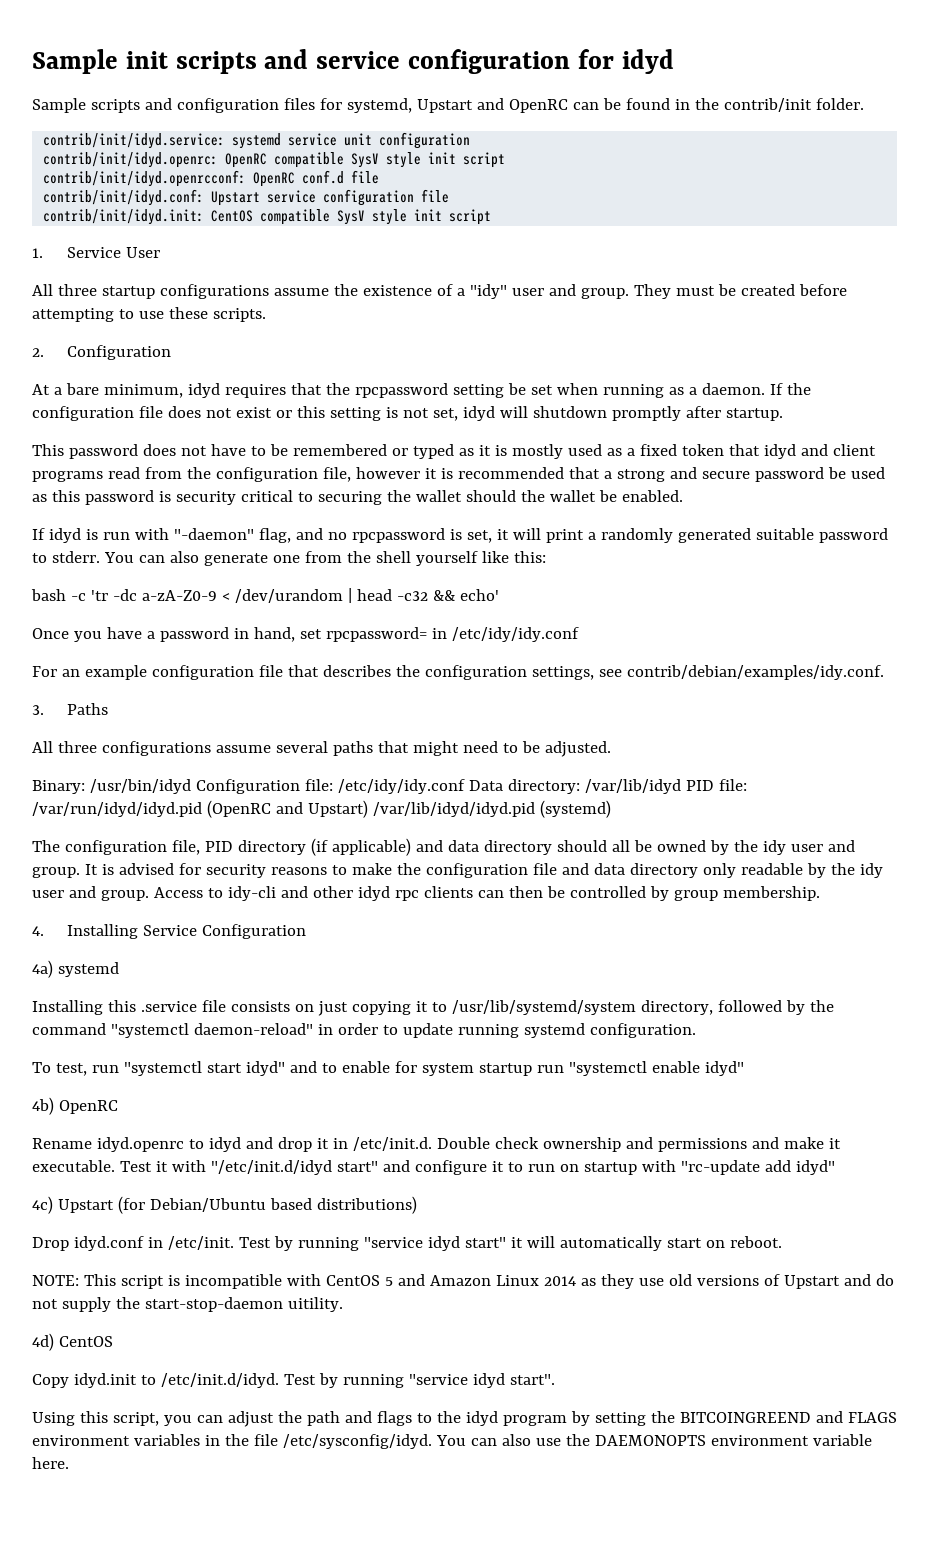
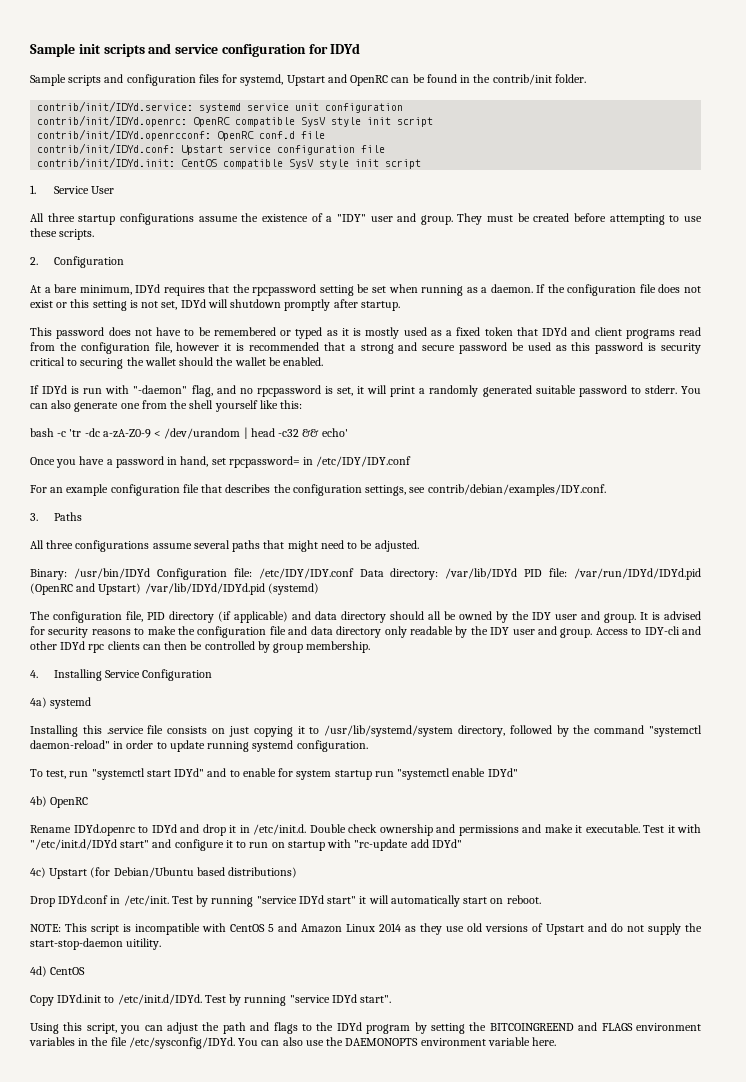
- Sample init scripts and service configuration for idyd
+ Sample init scripts and service configuration for IDYd
- contrib/init/idyd.service: systemd service unit configuration
+ contrib/init/IDYd.service: systemd service unit configuration
- contrib/init/idyd.openrc: OpenRC compatible SysV style init script
+ contrib/init/IDYd.openrc: OpenRC compatible SysV style init script
- contrib/init/idyd.openrcconf: OpenRC conf.d file
+ contrib/init/IDYd.openrcconf: OpenRC conf.d file
- contrib/init/idyd.conf: Upstart service configuration file
+ contrib/init/IDYd.conf: Upstart service configuration file
- contrib/init/idyd.init: CentOS compatible SysV style init script
+ contrib/init/IDYd.init: CentOS compatible SysV style init script
- All three startup configurations assume the existence of a "idy" user and group.
+ All three startup configurations assume the existence of a "IDY" user and group.
- At a bare minimum, idyd requires that the rpcpassword setting be set when running as a daemon.
+ At a bare minimum, IDYd requires that the rpcpassword setting be set when running as a daemon.
- If the configuration file does not exist or this setting is not set, idyd will shutdown promptly after startup.
+ If the configuration file does not exist or this setting is not set, IDYd will shutdown promptly after startup.
- This password does not have to be remembered or typed as it is mostly used as a fixed token that idyd and client programs read from the configuration file, however it is recommended that a strong and secure password be used as this password is security critical to securing the wallet should the wallet be enabled.
+ This password does not have to be remembered or typed as it is mostly used as a fixed token that IDYd and client programs read from the configuration file, however it is recommended that a strong and secure password be used as this password is security critical to securing the wallet should the wallet be enabled.
- If idyd is run with "-daemon" flag, and no rpcpassword is set, it will print a randomly generated suitable password to stderr.
+ If IDYd is run with "-daemon" flag, and no rpcpassword is set, it will print a randomly generated suitable password to stderr.
- Once you have a password in hand, set rpcpassword= in /etc/idy/idy.conf
+ Once you have a password in hand, set rpcpassword= in /etc/IDY/IDY.conf
- For an example configuration file that describes the configuration settings, see contrib/debian/examples/idy.conf.
+ For an example configuration file that describes the configuration settings, see contrib/debian/examples/IDY.conf.
- Binary: /usr/bin/idyd Configuration file: /etc/idy/idy.conf Data directory: /var/lib/idyd PID file: /var/run/idyd/idyd.pid (OpenRC and Upstart) /var/lib/idyd/idyd.pid (systemd)
+ Binary: /usr/bin/IDYd Configuration file: /etc/IDY/IDY.conf Data directory: /var/lib/IDYd PID file: /var/run/IDYd/IDYd.pid (OpenRC and Upstart) /var/lib/IDYd/IDYd.pid (systemd)
- The configuration file, PID directory (if applicable) and data directory should all be owned by the idy user and group.
+ The configuration file, PID directory (if applicable) and data directory should all be owned by the IDY user and group.
- It is advised for security reasons to make the configuration file and data directory only readable by the idy user and group.
+ It is advised for security reasons to make the configuration file and data directory only readable by the IDY user and group.
- Access to idy-cli and other idyd rpc clients can then be controlled by group membership.
+ Access to IDY-cli and other IDYd rpc clients can then be controlled by group membership.
- To test, run "systemctl start idyd" and to enable for system startup run "systemctl enable idyd"
+ To test, run "systemctl start IDYd" and to enable for system startup run "systemctl enable IDYd"
- Rename idyd.openrc to idyd and drop it in /etc/init.d. Double check ownership and permissions and make it executable.
+ Rename IDYd.openrc to IDYd and drop it in /etc/init.d. Double check ownership and permissions and make it executable.
- Test it with "/etc/init.d/idyd start" and configure it to run on startup with "rc-update add idyd"
+ Test it with "/etc/init.d/IDYd start" and configure it to run on startup with "rc-update add IDYd"
- Drop idyd.conf in /etc/init.
+ Drop IDYd.conf in /etc/init.
- Test by running "service idyd start" it will automatically start on reboot.
+ Test by running "service IDYd start" it will automatically start on reboot.
- Copy idyd.init to /etc/init.d/idyd. Test by running "service idyd start".
+ Copy IDYd.init to /etc/init.d/IDYd. Test by running "service IDYd start".
- Using this script, you can adjust the path and flags to the idyd program by setting the BITCOINGREEND and FLAGS environment variables in the file /etc/sysconfig/idyd.
+ Using this script, you can adjust the path and flags to the IDYd program by setting the BITCOINGREEND and FLAGS environment variables in the file /etc/sysconfig/IDYd.

